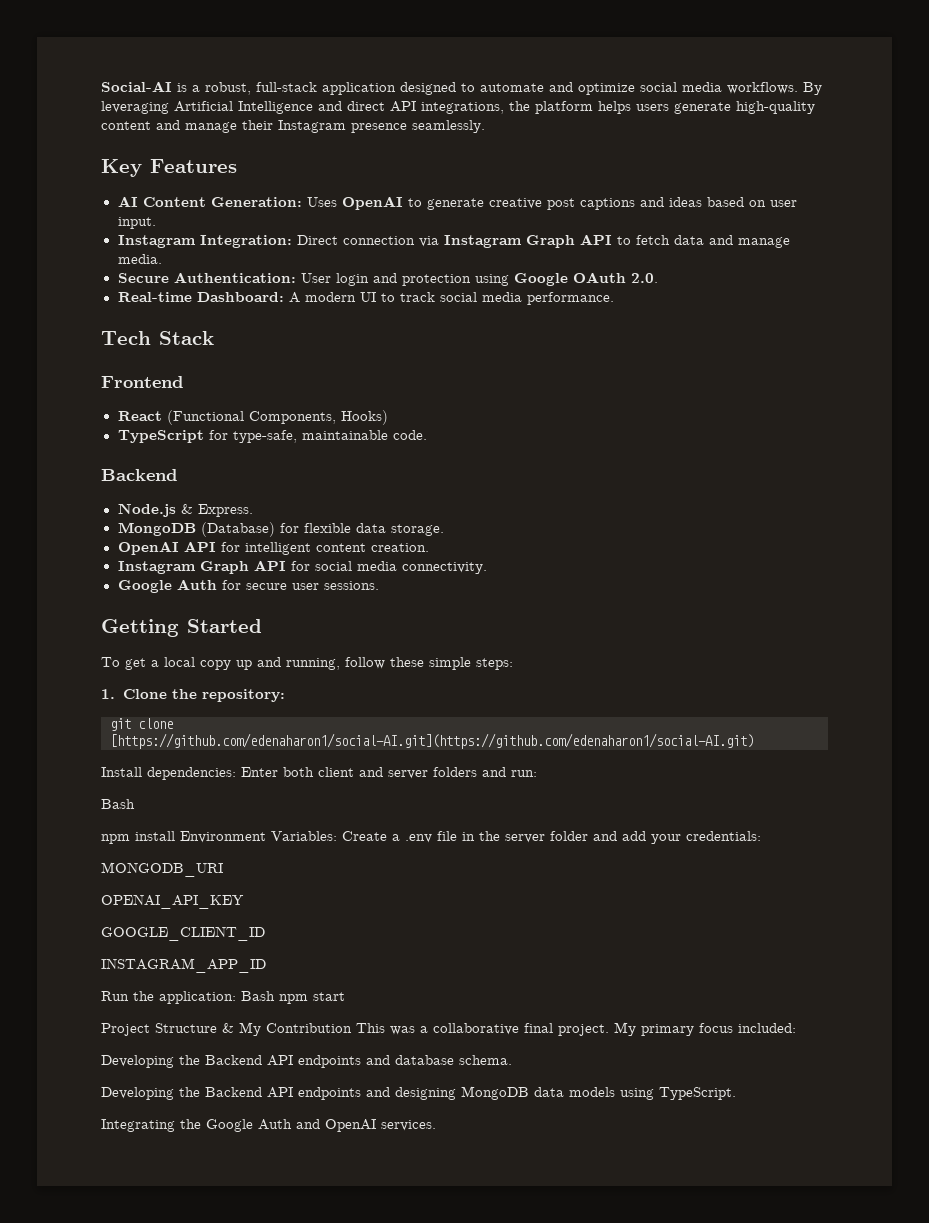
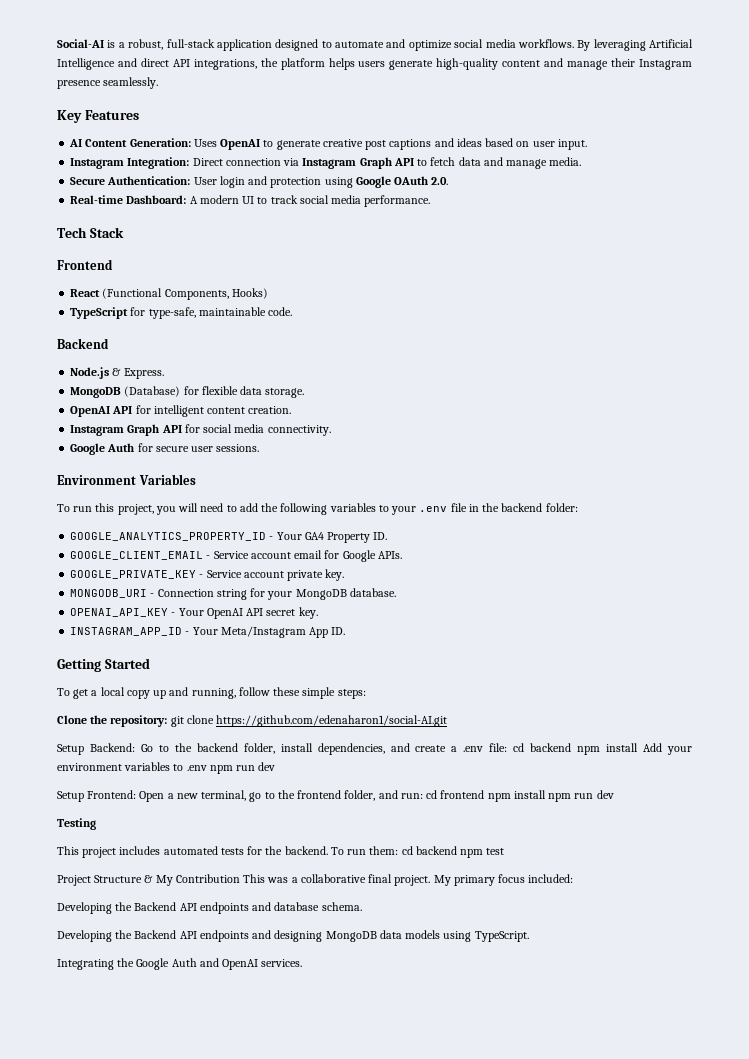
+ Environment Variables
+ To run this project, you will need to add the following variables to your .env file in the backend folder:
+ GOOGLE_ANALYTICS_PROPERTY_ID - Your GA4 Property ID.
+ GOOGLE_CLIENT_EMAIL - Service account email for Google APIs.
+ GOOGLE_PRIVATE_KEY - Service account private key.
+ MONGODB_URI - Connection string for your MongoDB database.
+ OPENAI_API_KEY - Your OpenAI API secret key.
+ INSTAGRAM_APP_ID - Your Meta/Instagram App ID.
- 1. Clone the repository:
- git clone [https://github.com/edenaharon1/social-AI.git](https://github.com/edenaharon1/social-AI.git)
- Install dependencies: Enter both client and server folders and run:
- Bash
- npm install Environment Variables: Create a .env file in the server folder and add your credentials:
- MONGODB_URI
- OPENAI_API_KEY
- GOOGLE_CLIENT_ID
- INSTAGRAM_APP_ID
- Run the application: Bash npm start
+ Clone the repository: git clone https://github.com/edenaharon1/social-AI.git
+ Setup Backend: Go to the backend folder, install dependencies, and create a .env file: cd backend npm install Add your environment variables to .env npm run dev
+ Setup Frontend: Open a new terminal, go to the frontend folder, and run: cd frontend npm install npm run dev
+ Testing
+ This project includes automated tests for the backend. To run them: cd backend npm test

